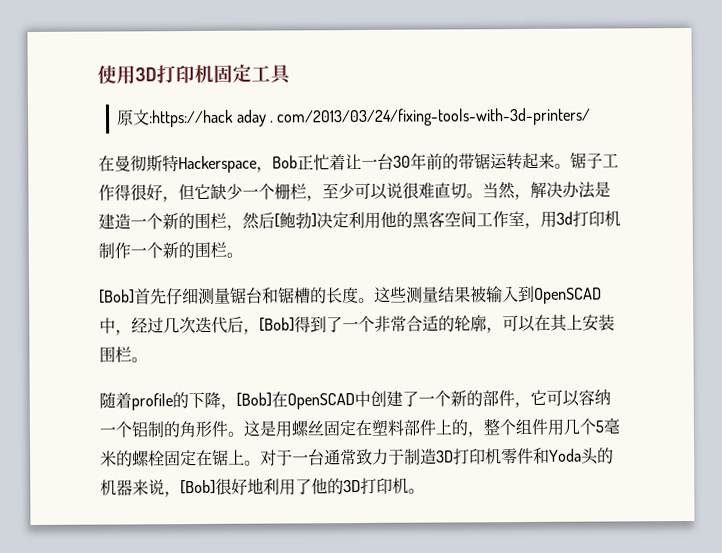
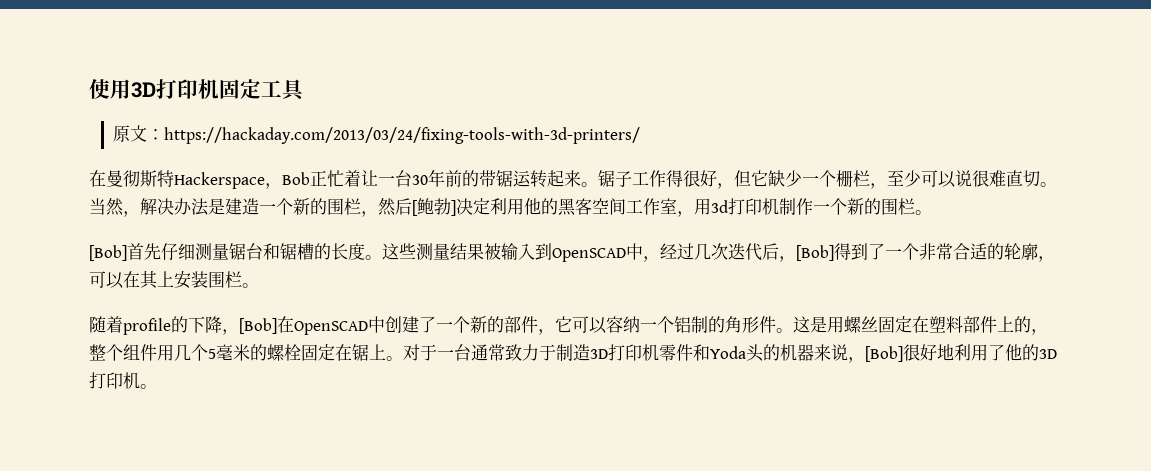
- 原文:https://hack aday . com/2013/03/24/fixing-tools-with-3d-printers/
+ 原文：https://hackaday.com/2013/03/24/fixing-tools-with-3d-printers/

